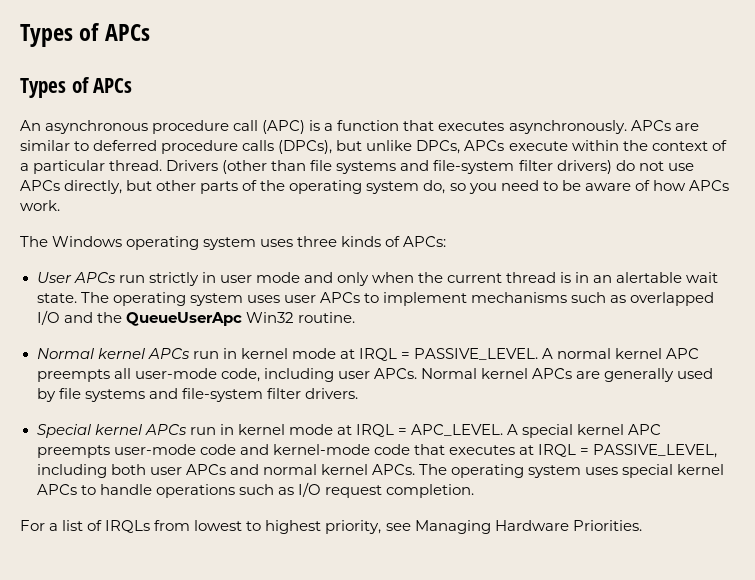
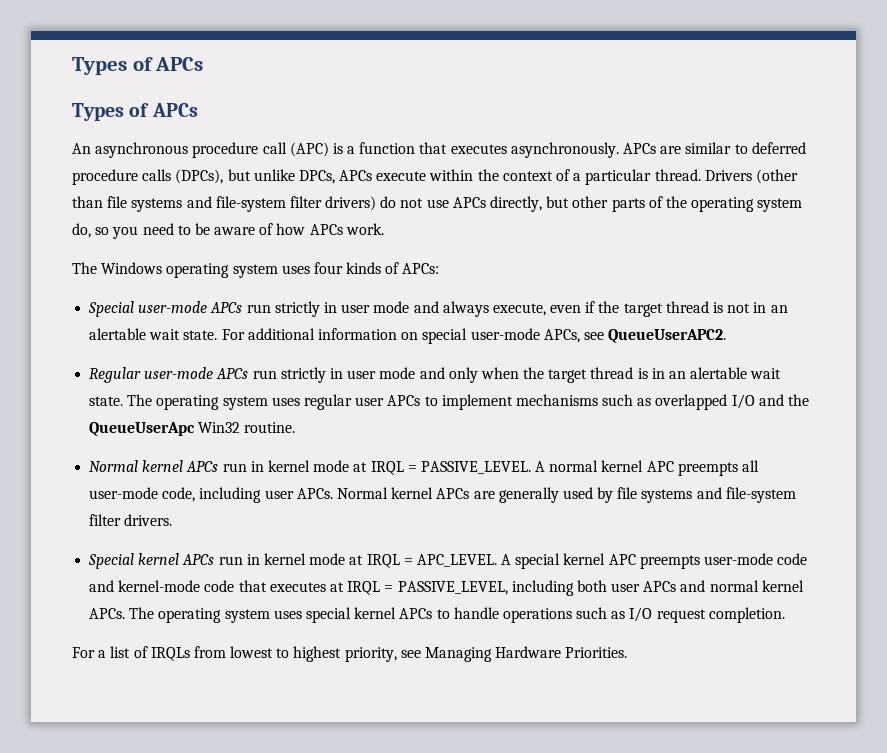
- The Windows operating system uses three kinds of APCs:
+ The Windows operating system uses four kinds of APCs:
- User APCs run strictly in user mode and only when the current thread is in an alertable wait state.
+ Special user-mode APCs run strictly in user mode and always execute, even if the target thread is not in an alertable wait state. For additional information on special user-mode APCs, see QueueUserAPC2.
+ Regular user-mode APCs run strictly in user mode and only when the target thread is in an alertable wait state.
- The operating system uses user APCs to implement mechanisms such as overlapped I/O and the QueueUserApc Win32 routine.
+ The operating system uses regular user APCs to implement mechanisms such as overlapped I/O and the QueueUserApc Win32 routine.

